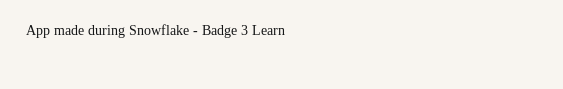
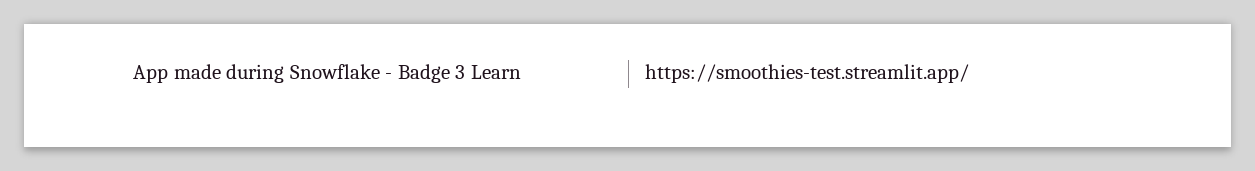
- App made during Snowflake - Badge 3 Learn
+ App made during Snowflake - Badge 3 Learn https://smoothies-test.streamlit.app/

